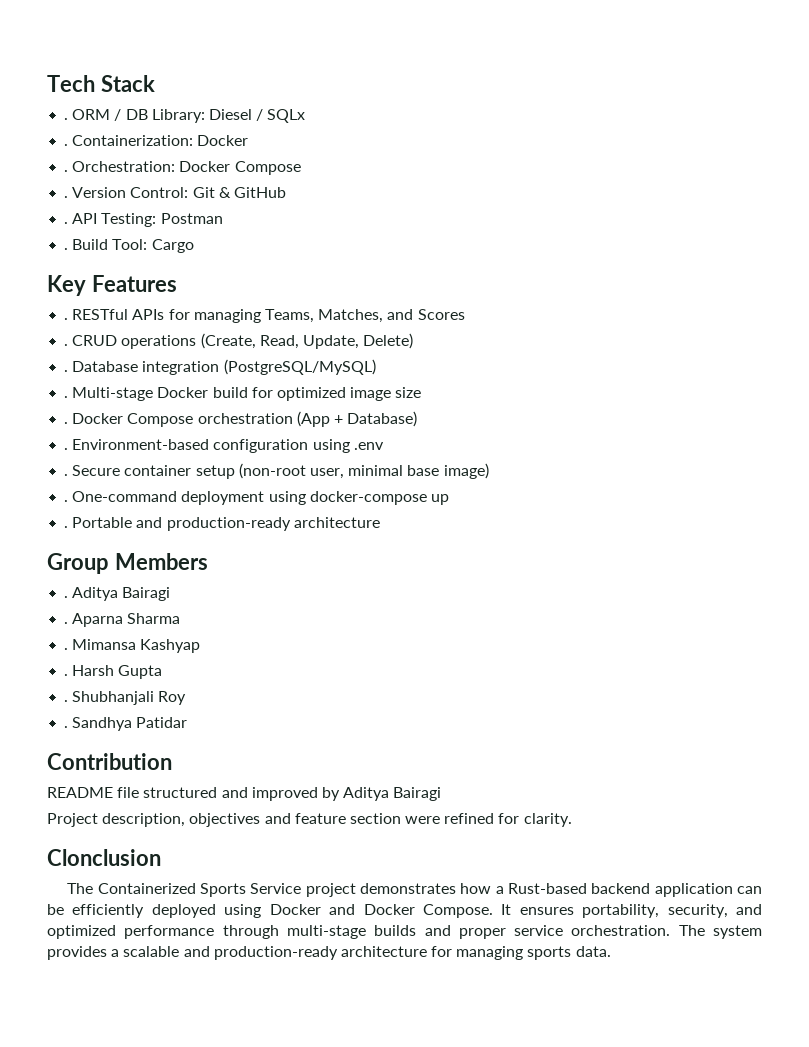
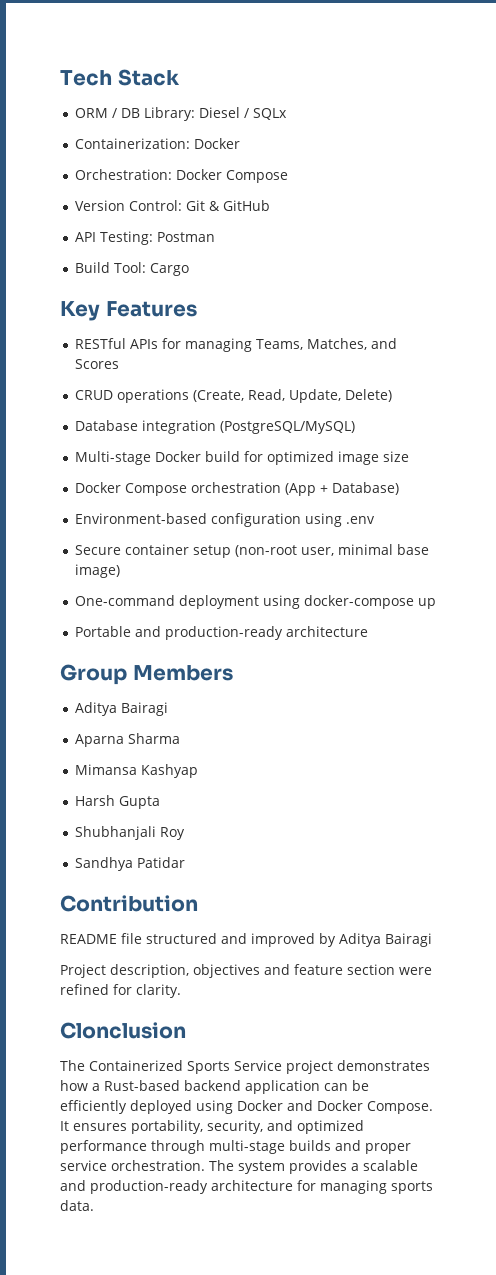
  Tech Stack
- . ORM / DB Library: Diesel / SQLx
- . Containerization: Docker
- . Orchestration: Docker Compose
- . Version Control: Git & GitHub
- . API Testing: Postman
- . Build Tool: Cargo
+ ORM / DB Library: Diesel / SQLx
+ Containerization: Docker
+ Orchestration: Docker Compose
+ Version Control: Git & GitHub
+ API Testing: Postman
+ Build Tool: Cargo
  Key Features
- . RESTful APIs for managing Teams, Matches, and Scores
- . CRUD operations (Create, Read, Update, Delete)
- . Database integration (PostgreSQL/MySQL)
- . Multi-stage Docker build for optimized image size
- . Docker Compose orchestration (App + Database)
- . Environment-based configuration using .env
- . Secure container setup (non-root user, minimal base image)
- . One-command deployment using docker-compose up
- . Portable and production-ready architecture
+ RESTful APIs for managing Teams, Matches, and Scores
+ CRUD operations (Create, Read, Update, Delete)
+ Database integration (PostgreSQL/MySQL)
+ Multi-stage Docker build for optimized image size
+ Docker Compose orchestration (App + Database)
+ Environment-based configuration using .env
+ Secure container setup (non-root user, minimal base image)
+ One-command deployment using docker-compose up
+ Portable and production-ready architecture
  Group Members
- . Aditya Bairagi
- . Aparna Sharma
- . Mimansa Kashyap
- . Harsh Gupta
- . Shubhanjali Roy
- . Sandhya Patidar
+ Aditya Bairagi
+ Aparna Sharma
+ Mimansa Kashyap
+ Harsh Gupta
+ Shubhanjali Roy
+ Sandhya Patidar

